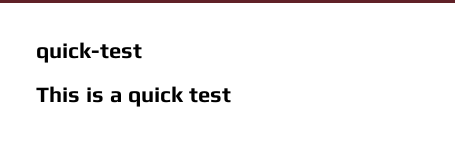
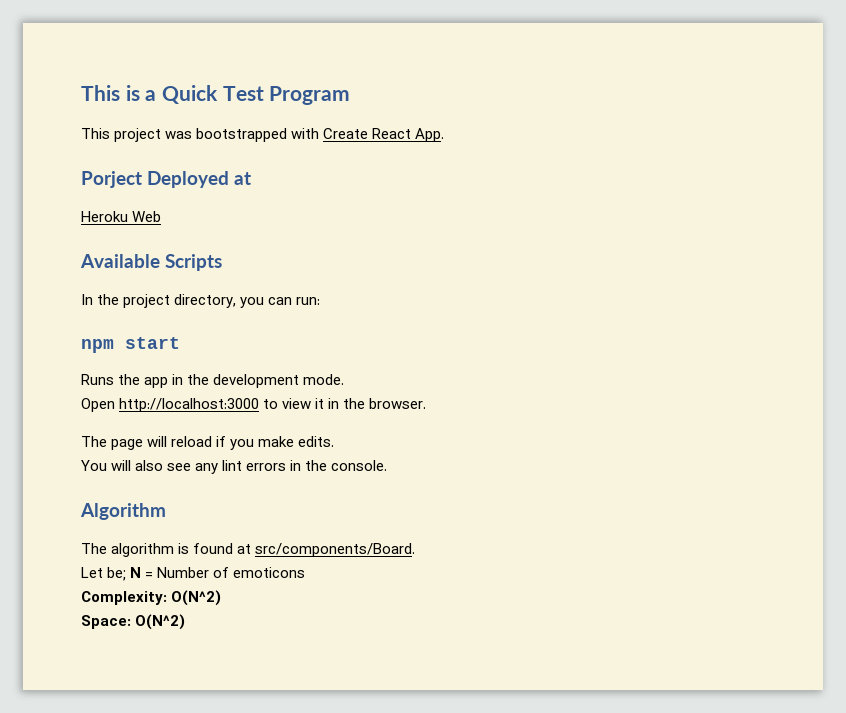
- quick-test
- This is a quick test
+ This is a Quick Test Program
+ This project was bootstrapped with Create React App.
+ Porject Deployed at
+ Heroku Web
+ Available Scripts
+ In the project directory, you can run:
+ npm start
+ Runs the app in the development mode.
+ Open http://localhost:3000 to view it in the browser.
+ The page will reload if you make edits.
+ You will also see any lint errors in the console.
+ Algorithm
+ The algorithm is found at src/components/Board.
+ Let be; N = Number of emoticons
+ Complexity: O(N^2)
+ Space: O(N^2)

